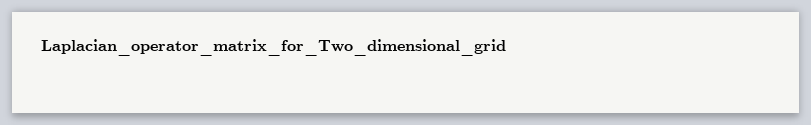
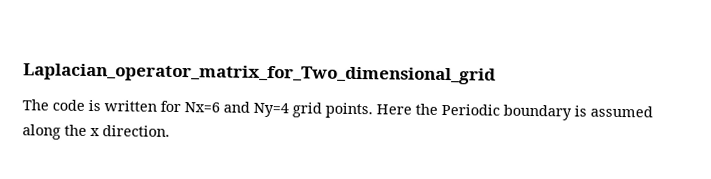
+ The code is written for Nx=6 and Ny=4 grid points. Here the Periodic boundary is assumed along the x direction.

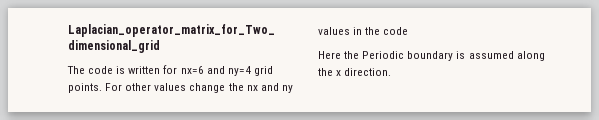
- The code is written for Nx=6 and Ny=4 grid points. Here the Periodic boundary is assumed along the x direction.
+ The code is written for nx=6 and ny=4 grid points. For other values change the nx and ny values in the code
+ Here the Periodic boundary is assumed along the x direction.

